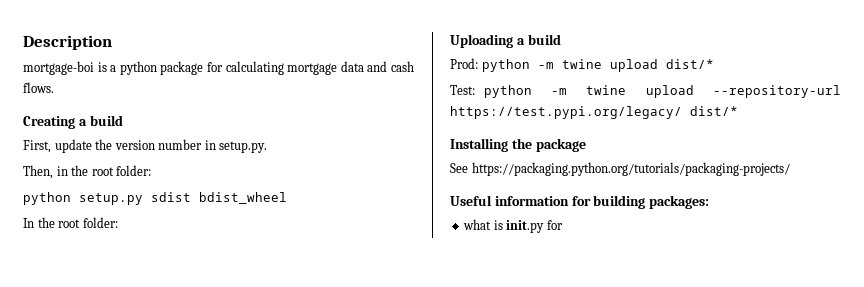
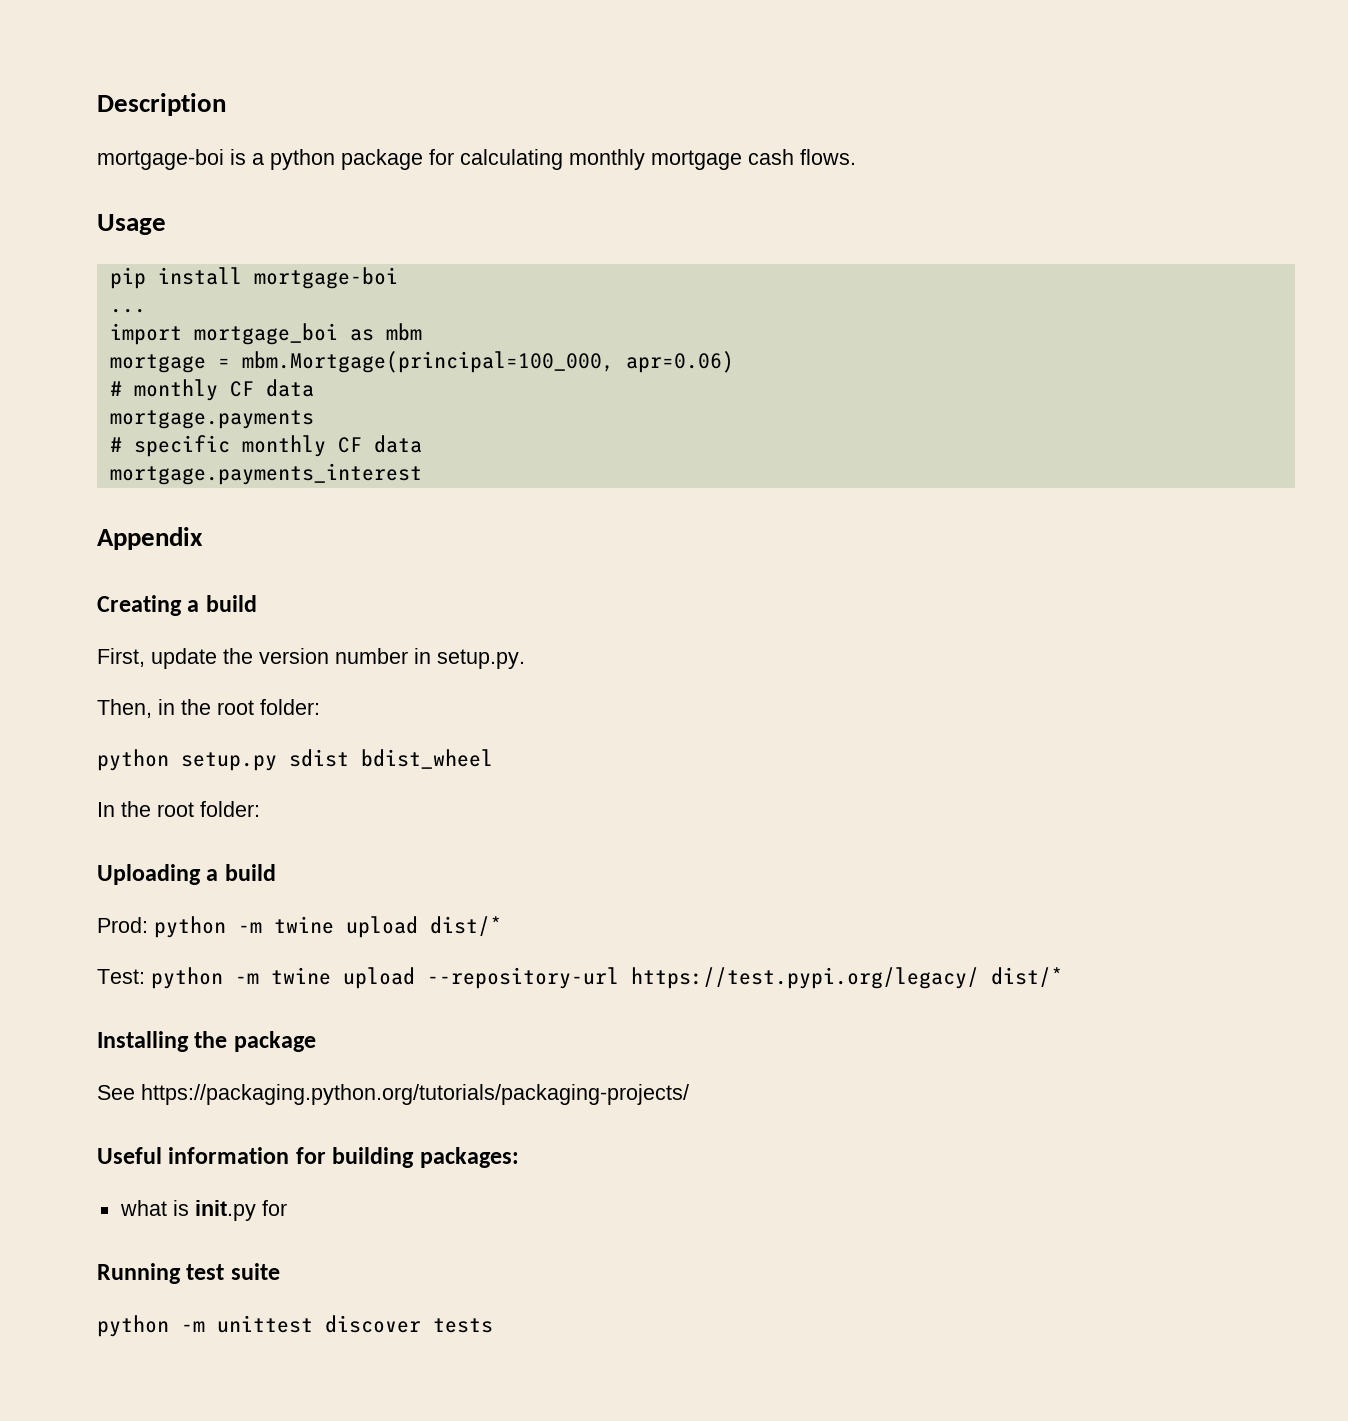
- mortgage-boi is a python package for calculating mortgage data and cash flows.
+ mortgage-boi is a python package for calculating monthly mortgage cash flows.
+ Usage
+ pip install mortgage-boi
+ ...
+ import mortgage_boi as mbm
+ mortgage = mbm.Mortgage(principal=100_000, apr=0.06)
+ # monthly CF data
+ mortgage.payments
+ # specific monthly CF data
+ mortgage.payments_interest
+ Appendix
+ Running test suite
+ python -m unittest discover tests

